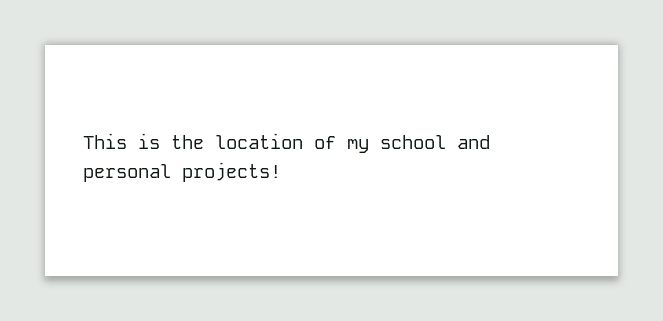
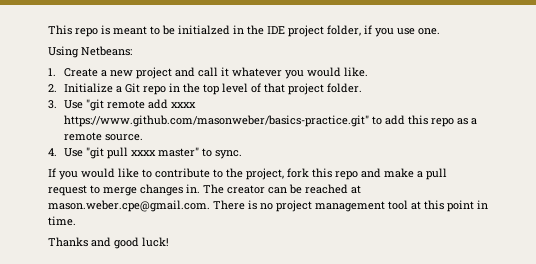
- This is the location of my school and personal projects!
+ This repo is meant to be initialzed in the IDE project folder, if you use one.
+ Using Netbeans:
+ 1. Create a new project and call it whatever you would like.
+ 2. Initialize a Git repo in the top level of that project folder.
+ 3. Use "git remote add xxxx https://www.github.com/masonweber/basics-practice.git" to add this repo as a remote source.
+ 4. Use "git pull xxxx master" to sync.
+ If you would like to contribute to the project, fork this repo and make a pull request to merge changes in. The creator can be reached at mason.weber.cpe@gmail.com. There is no project management tool at this point in time.
+ Thanks and good luck!

